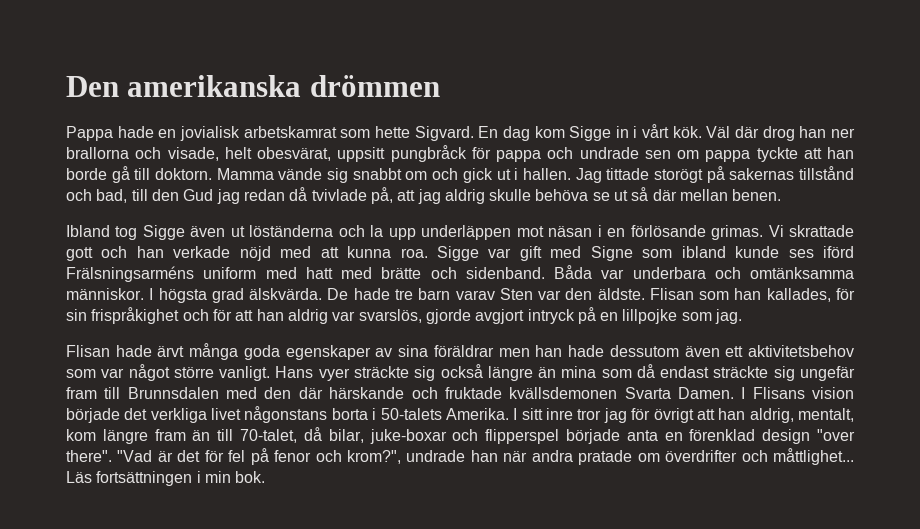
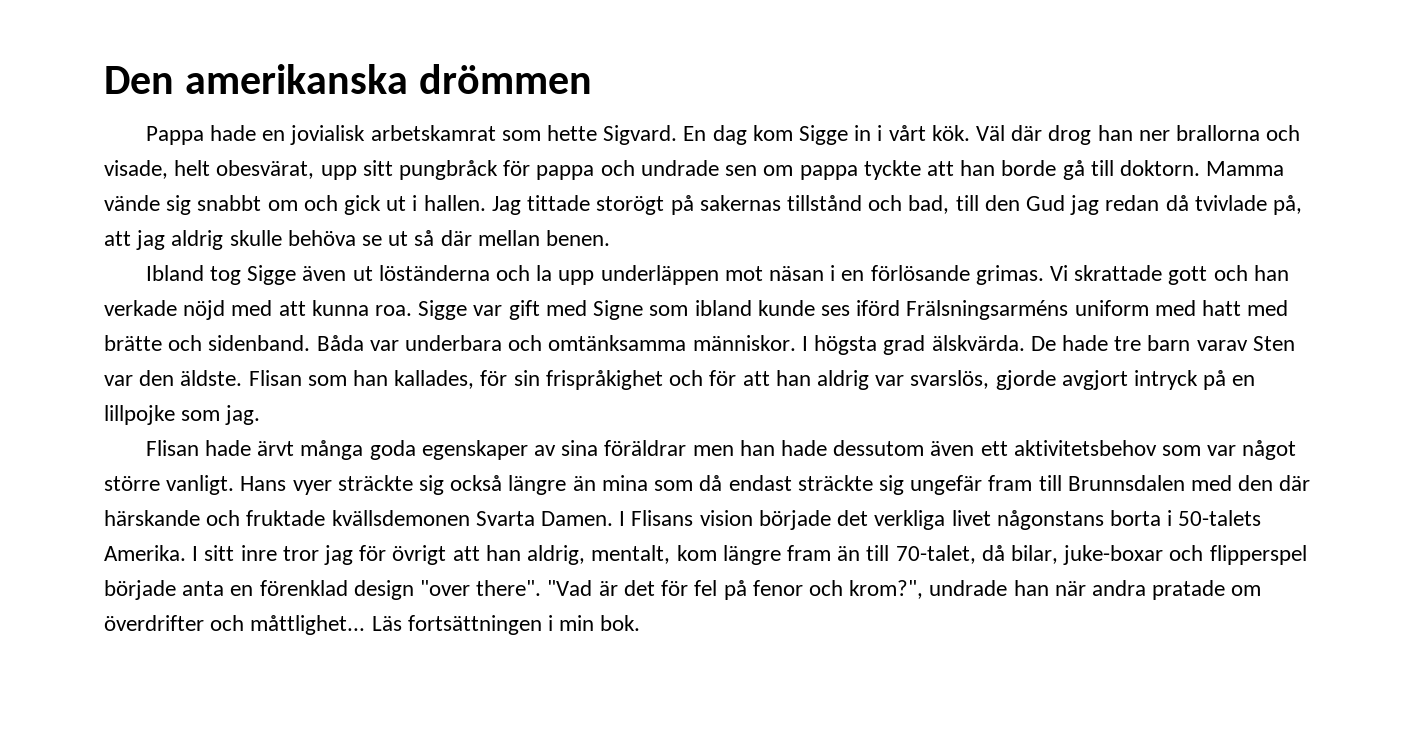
- Väl där drog han ner brallorna och visade, helt obesvärat, uppsitt pungbråck för pappa och undrade sen om pappa tyckte att han borde gå till doktorn.
+ Väl där drog han ner brallorna och visade, helt obesvärat, upp sitt pungbråck för pappa och undrade sen om pappa tyckte att han borde gå till doktorn.

